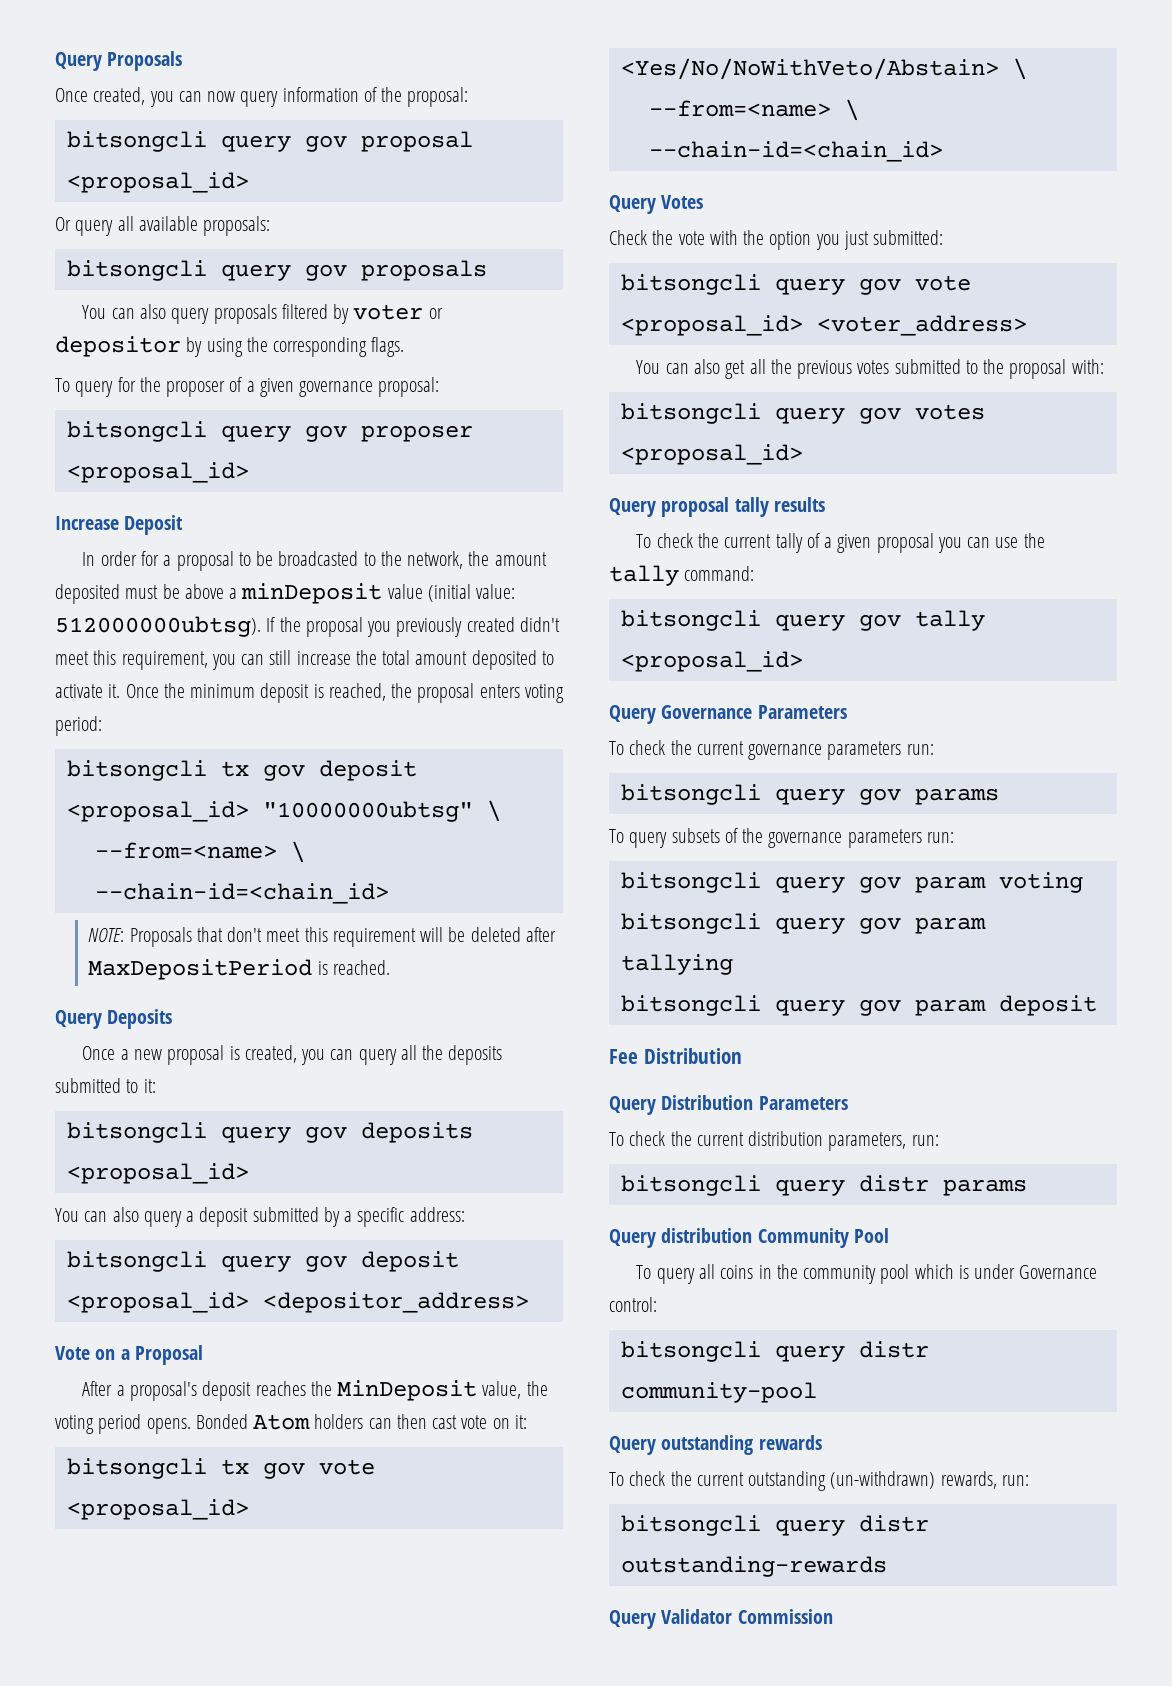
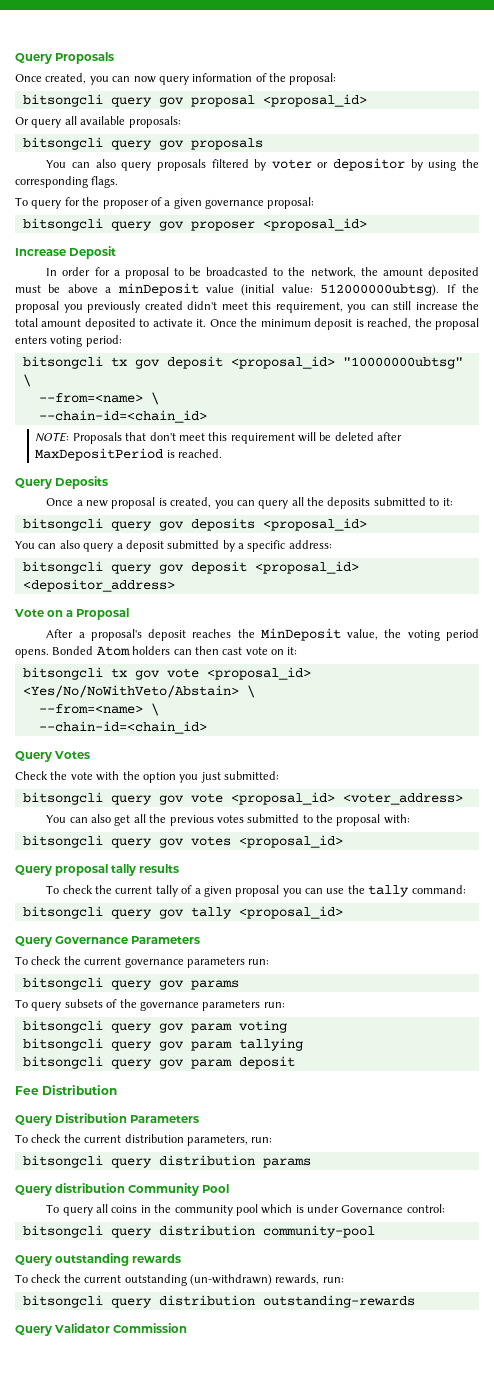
- bitsongcli query distr params
+ bitsongcli query distribution params
- bitsongcli query distr community-pool
+ bitsongcli query distribution community-pool
- bitsongcli query distr outstanding-rewards
+ bitsongcli query distribution outstanding-rewards

